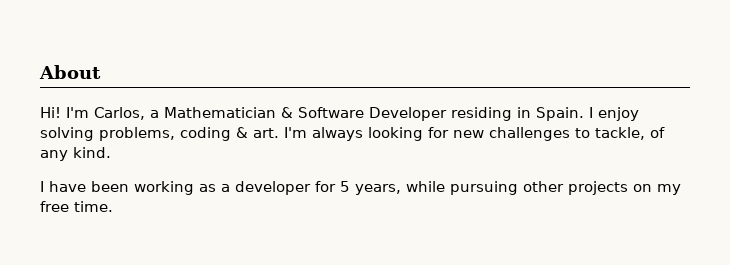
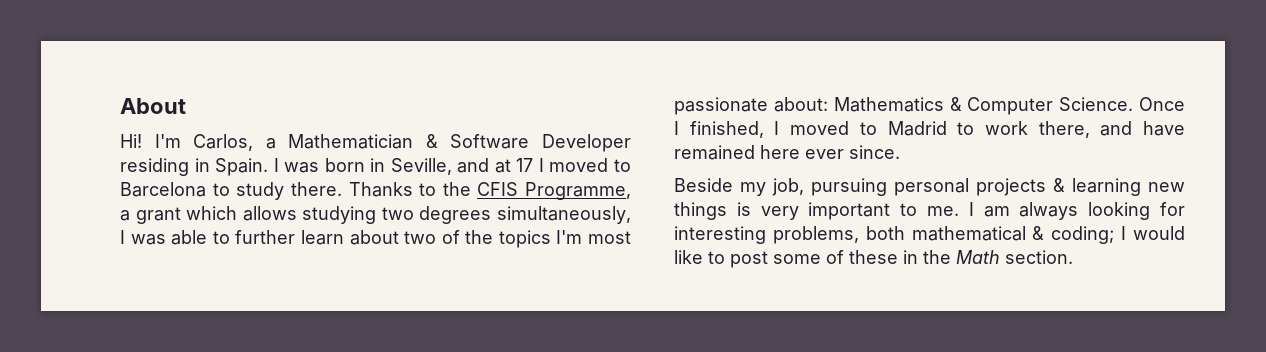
- I enjoy solving problems, coding & art. I'm always looking for new challenges to tackle, of any kind.
- I have been working as a developer for 5 years, while pursuing other projects on my free time.
+ I was born in Seville, and at 17 I moved to Barcelona to study there. Thanks to the CFIS Programme, a grant which allows studying two degrees simultaneously, I was able to further learn about two of the topics I'm most passionate about: Mathematics & Computer Science. Once I finished, I moved to Madrid to work there, and have remained here ever since.
+ Beside my job, pursuing personal projects & learning new things is very important to me. I am always looking for interesting problems, both mathematical & coding; I would like to post some of these in the Math section.

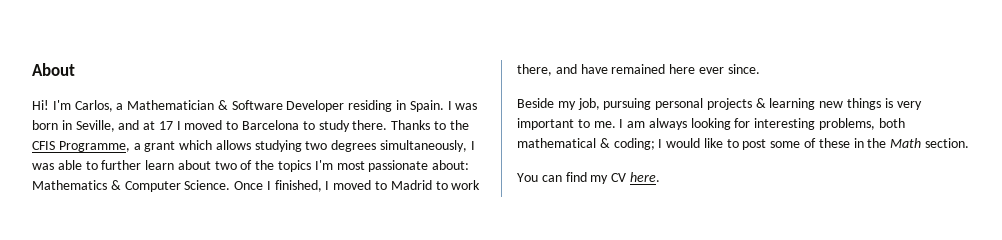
+ You can find my CV here.

